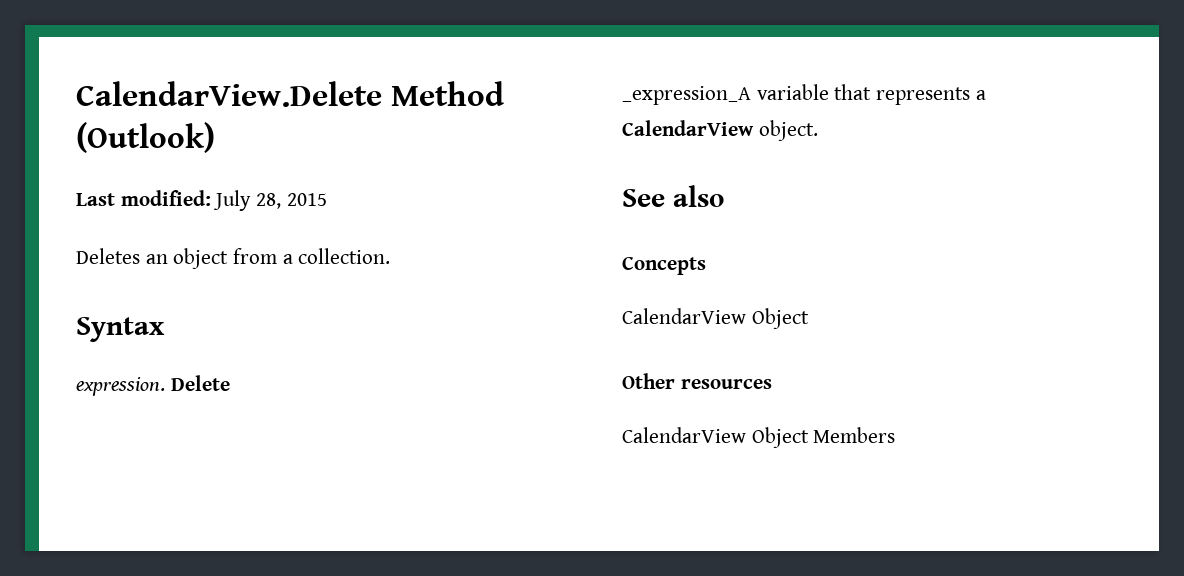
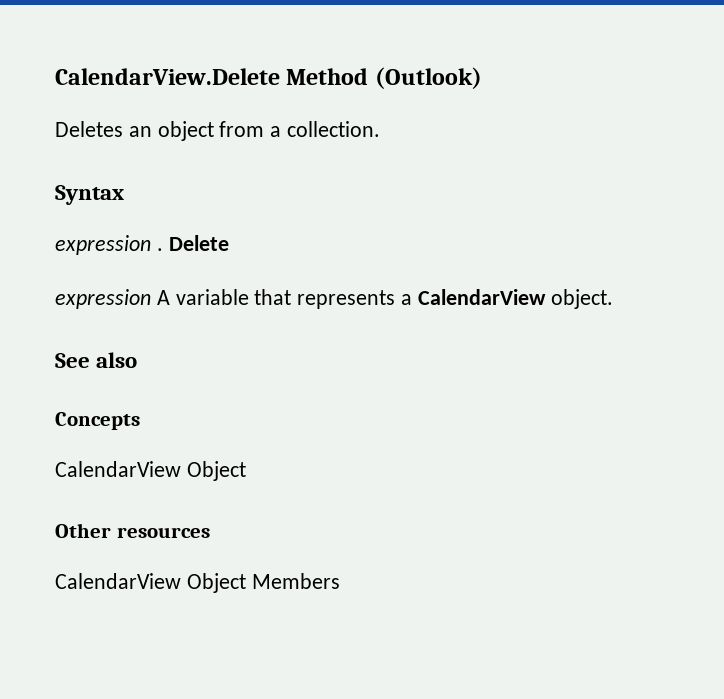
- Last modified: July 28, 2015
- expression.
+ expression .
- _expression_A variable that represents a CalendarView object.
+ expression A variable that represents a CalendarView object.

